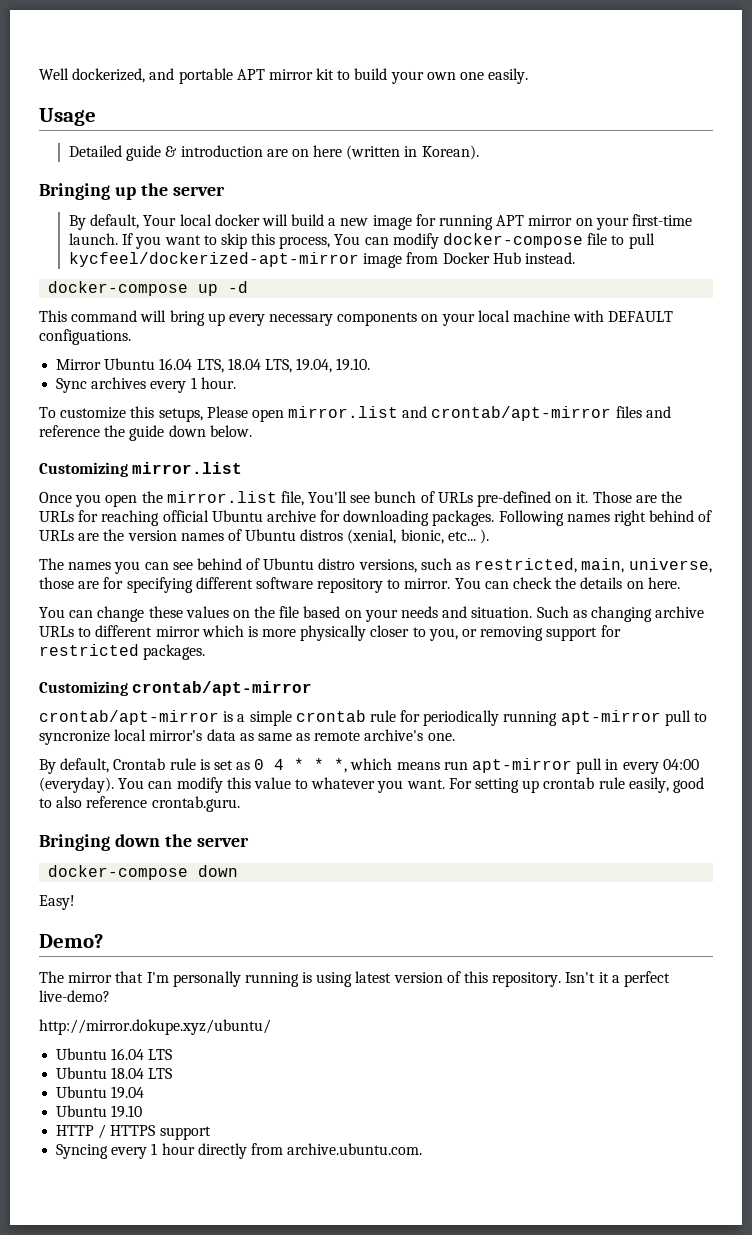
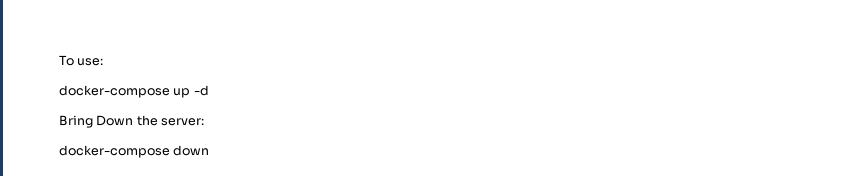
- Well dockerized, and portable APT mirror kit to build your own one easily.
- Usage
- Detailed guide & introduction are on here (written in Korean).
- Bringing up the server
- By default, Your local docker will build a new image for running APT mirror on your first-time launch. If you want to skip this process, You can modify docker-compose file to pull kycfeel/dockerized-apt-mirror image from Docker Hub instead.
+ To use:
  docker-compose up -d
- This command will bring up every necessary components on your local machine with DEFAULT configuations.
- Mirror Ubuntu 16.04 LTS, 18.04 LTS, 19.04, 19.10.
- Sync archives every 1 hour.
- To customize this setups, Please open mirror.list and crontab/apt-mirror files and reference the guide down below.
- Customizing mirror.list
- Once you open the mirror.list file, You'll see bunch of URLs pre-defined on it. Those are the URLs for reaching official Ubuntu archive for downloading packages. Following names right behind of URLs are the version names of Ubuntu distros (xenial, bionic, etc... ).
- The names you can see behind of Ubuntu distro versions, such as restricted, main, universe, those are for specifying different software repository to mirror. You can check the details on here.
- You can change these values on the file based on your needs and situation. Such as changing archive URLs to different mirror which is more physically closer to you, or removing support for restricted packages.
- Customizing crontab/apt-mirror
- crontab/apt-mirror is a simple crontab rule for periodically running apt-mirror pull to syncronize local mirror's data as same as remote archive's one.
- By default, Crontab rule is set as 0 4 * * *, which means run apt-mirror pull in every 04:00 (everyday). You can modify this value to whatever you want. For setting up crontab rule easily, good to also reference crontab.guru.
- Bringing down the server
+ Bring Down the server:
  docker-compose down
- Easy!
- Demo?
- The mirror that I'm personally running is using latest version of this repository. Isn't it a perfect live-demo?
- http://mirror.dokupe.xyz/ubuntu/
- Ubuntu 16.04 LTS
- Ubuntu 18.04 LTS
- Ubuntu 19.04
- Ubuntu 19.10
- HTTP / HTTPS support
- Syncing every 1 hour directly from archive.ubuntu.com.

